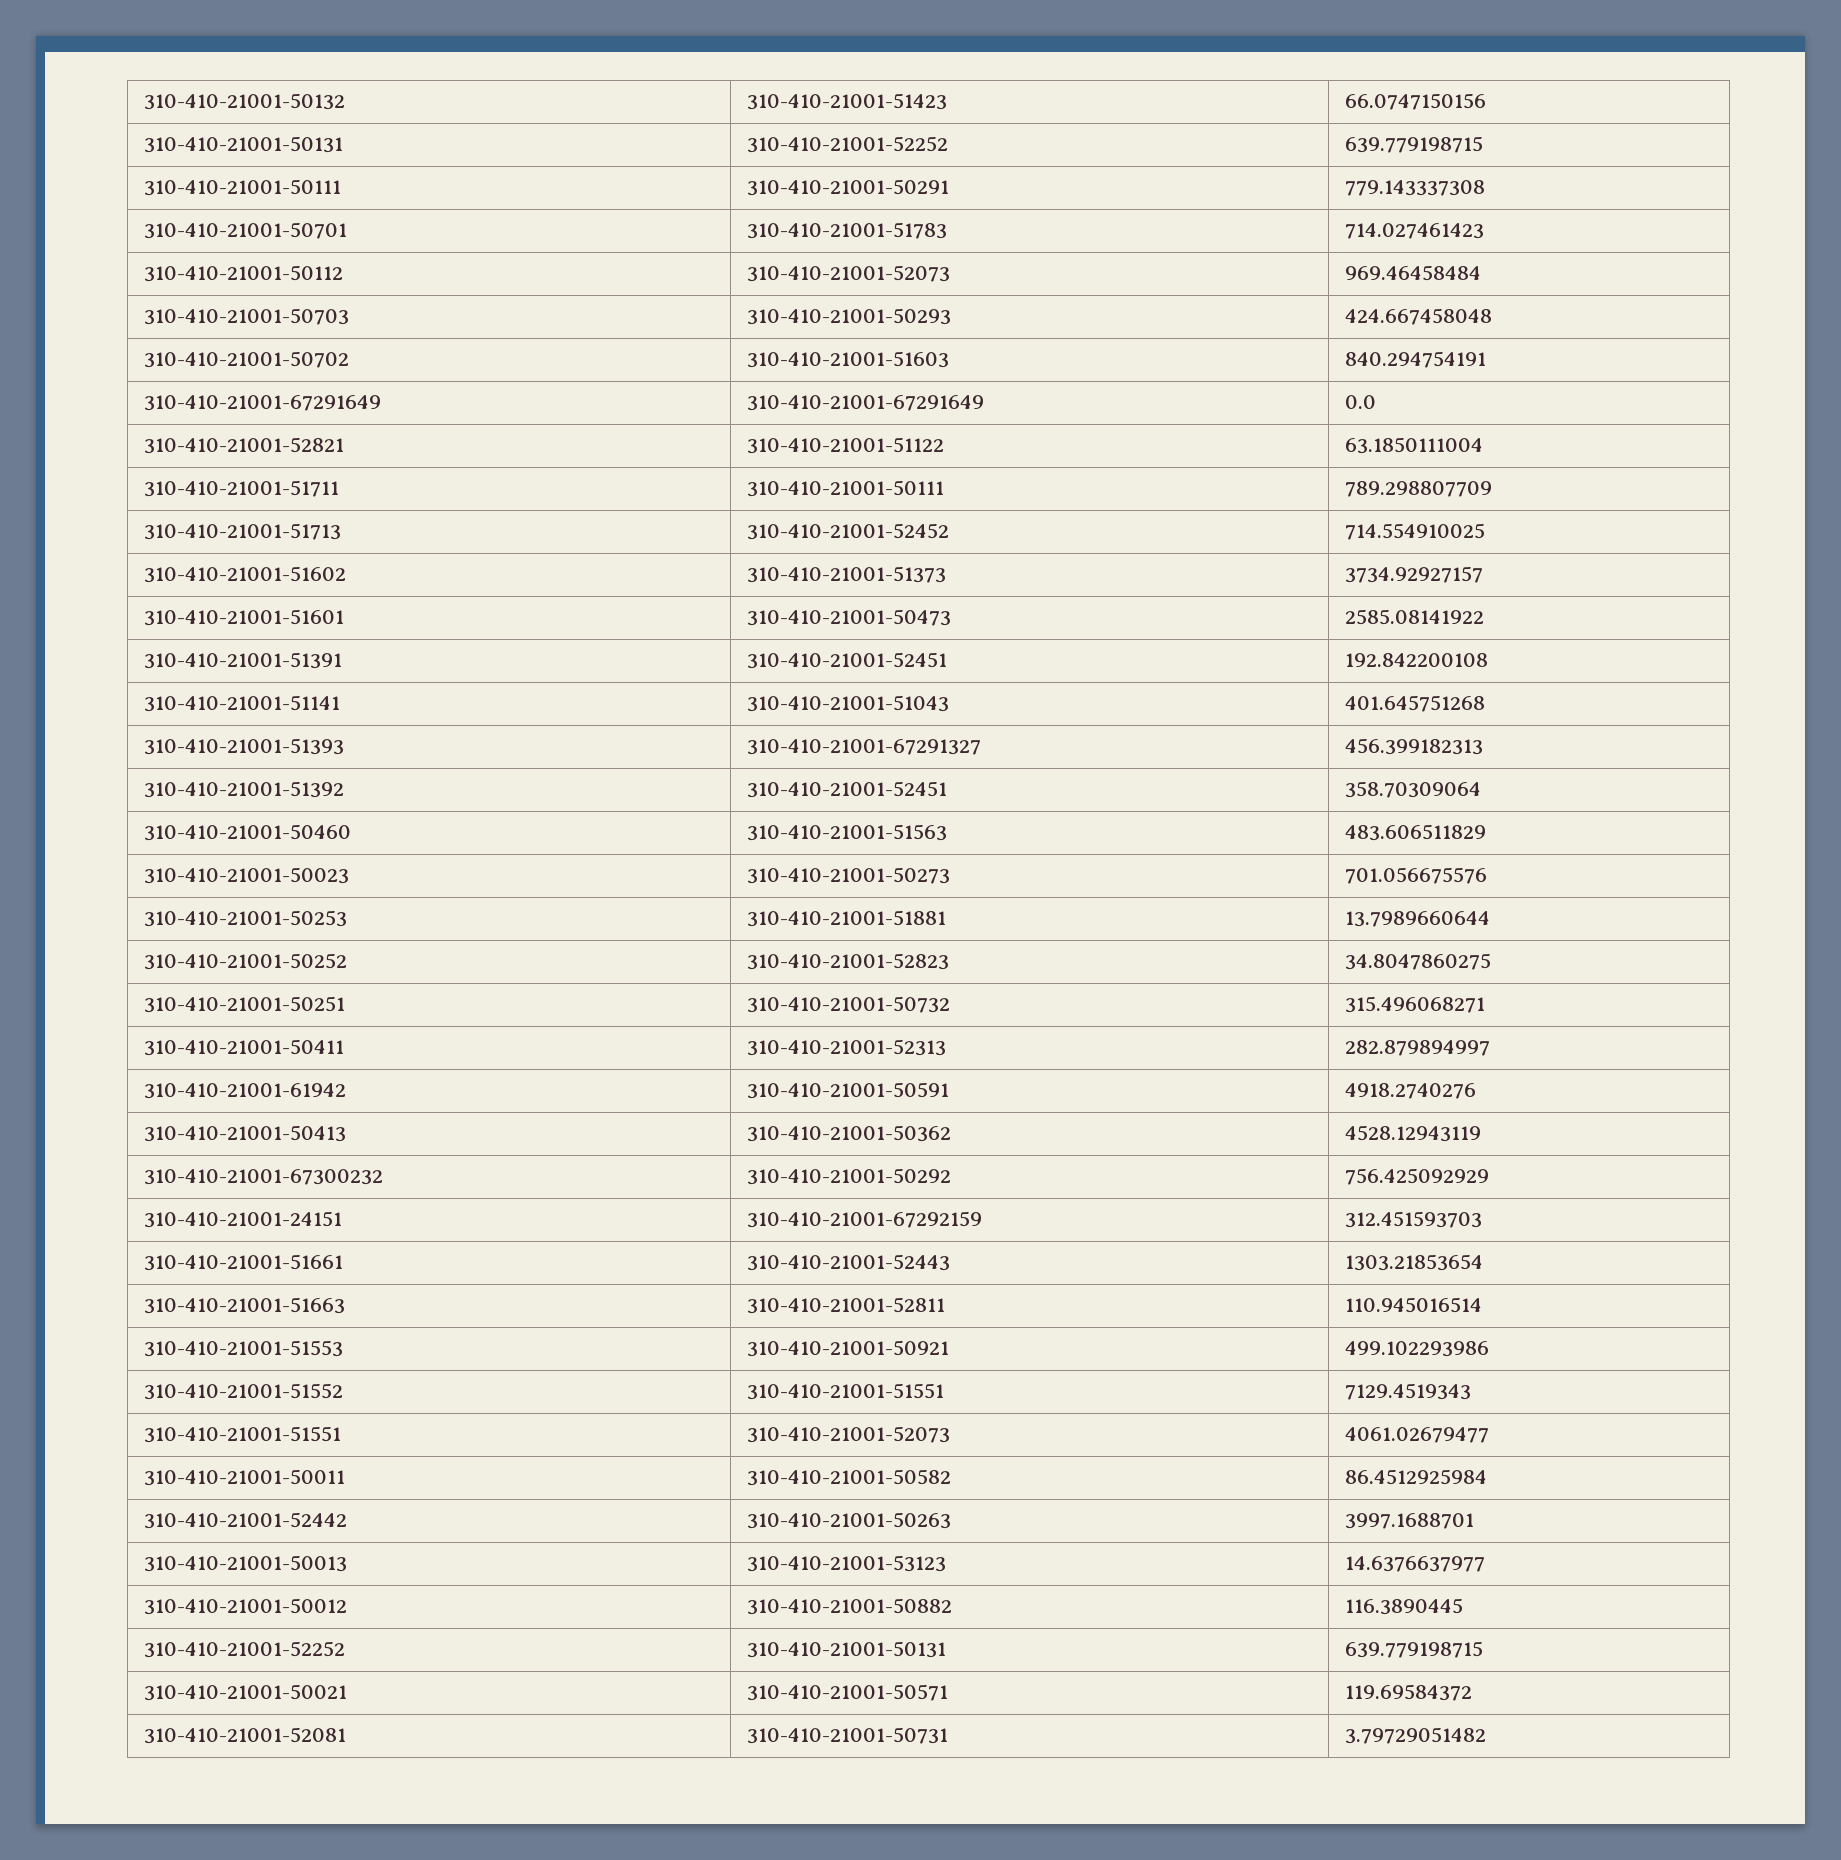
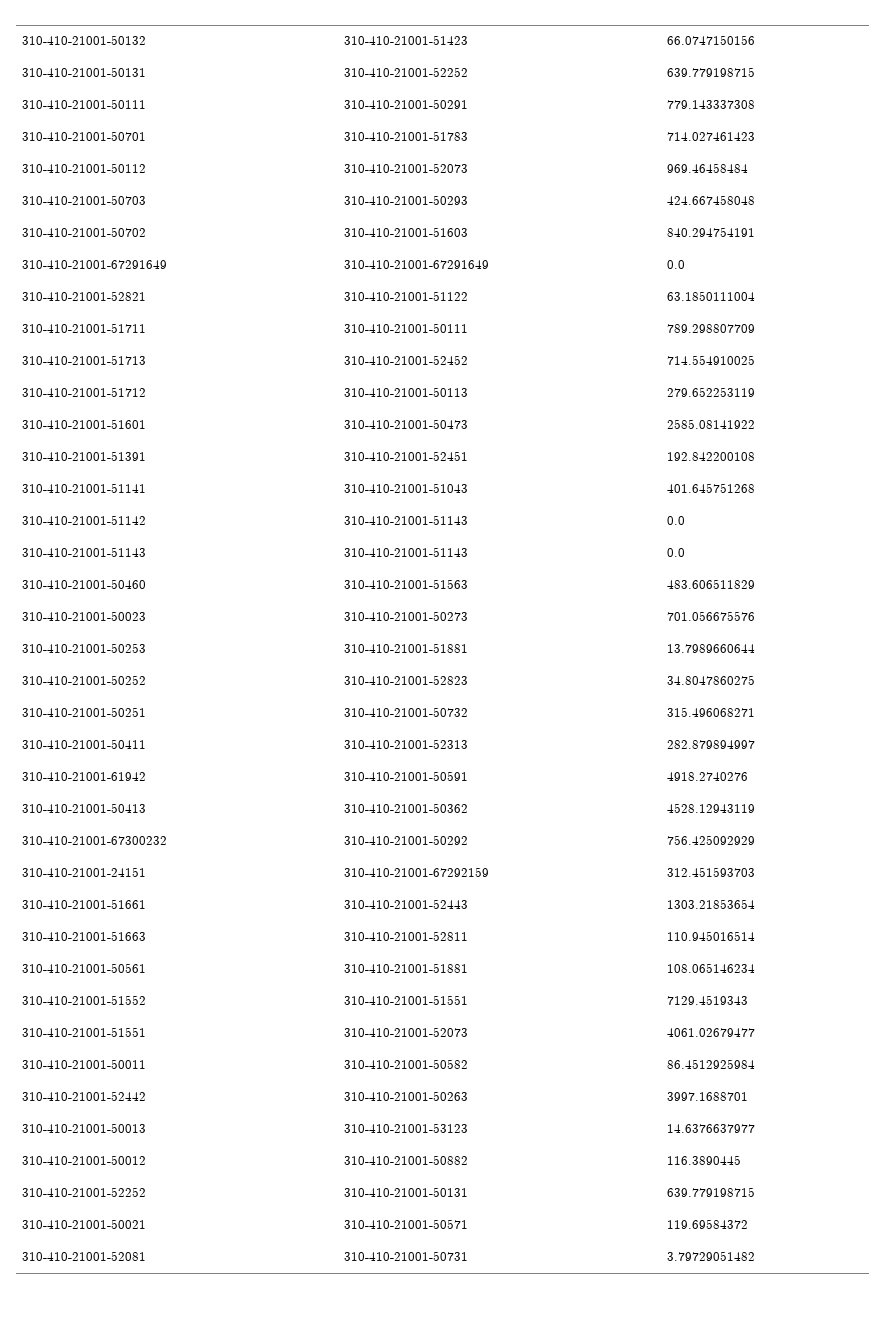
- 310-410-21001-51602 | 310-410-21001-51373 | 3734.92927157
+ 310-410-21001-51712 | 310-410-21001-50113 | 279.652253119
- 310-410-21001-51393 | 310-410-21001-67291327 | 456.399182313
- 310-410-21001-51392 | 310-410-21001-52451 | 358.70309064
+ 310-410-21001-51142 | 310-410-21001-51143 | 0.0
+ 310-410-21001-51143 | 310-410-21001-51143 | 0.0
- 310-410-21001-51553 | 310-410-21001-50921 | 499.102293986
+ 310-410-21001-50561 | 310-410-21001-51881 | 108.065146234

